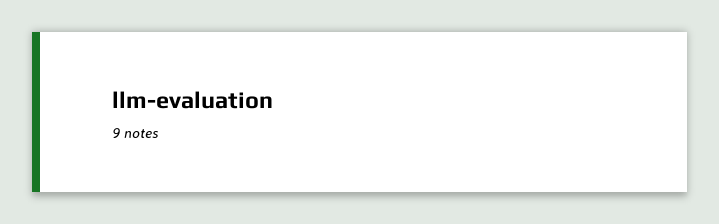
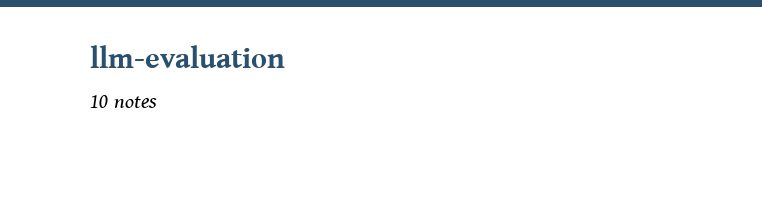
- 9 notes
+ 10 notes

